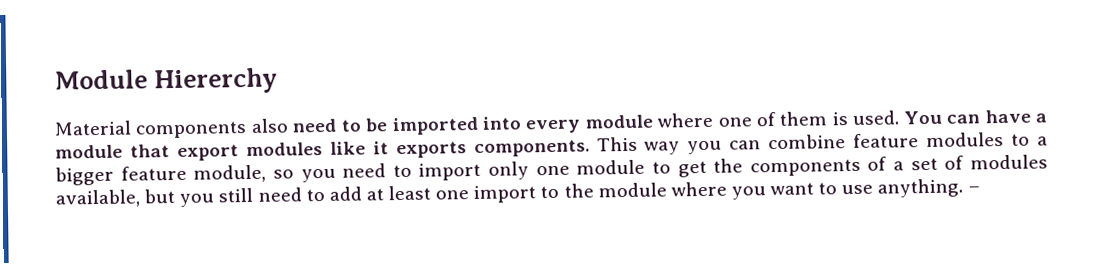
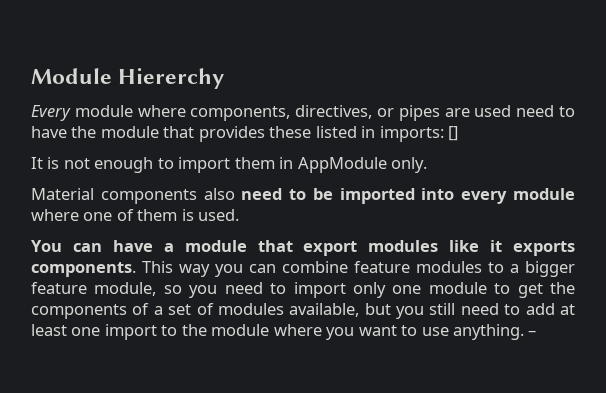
+ Every module where components, directives, or pipes are used need to have the module that provides these listed in imports: []
+ It is not enough to import them in AppModule only.
- Material components also need to be imported into every module where one of them is used. You can have a module that export modules like it exports components.
+ Material components also need to be imported into every module where one of them is used.
+ You can have a module that export modules like it exports components.

